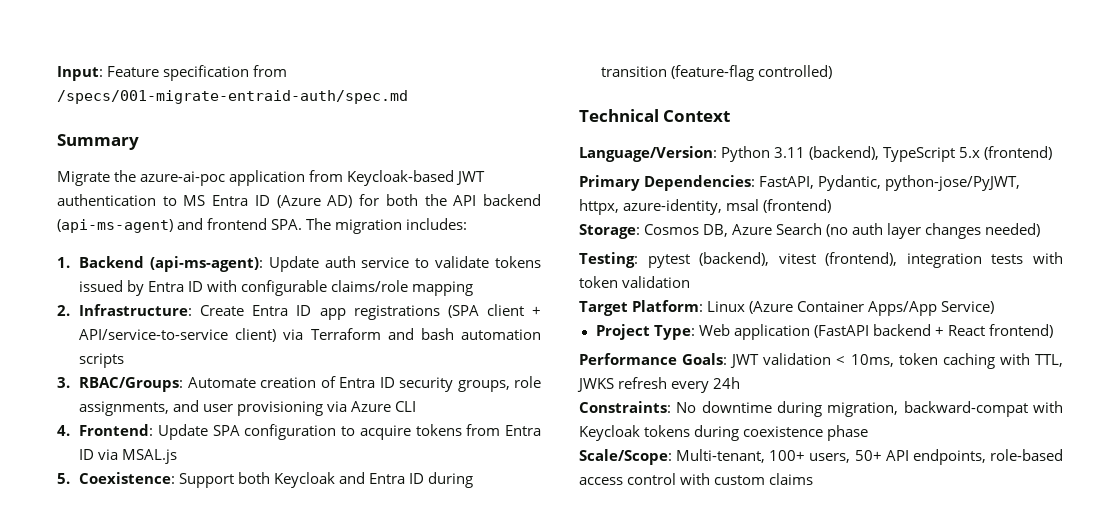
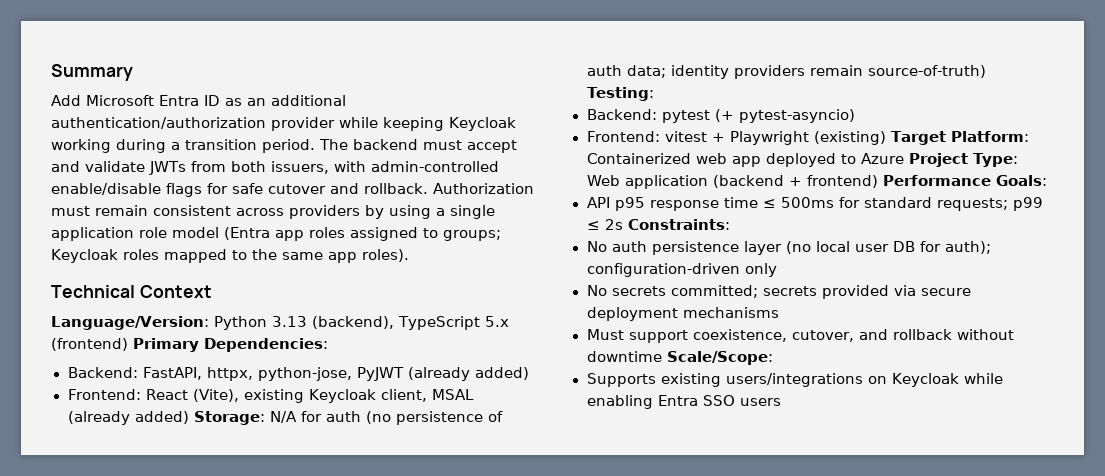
- Input: Feature specification from /specs/001-migrate-entraid-auth/spec.md
  Summary
- Migrate the azure-ai-poc application from Keycloak-based JWT authentication to MS Entra ID (Azure AD) for both the API backend (api-ms-agent) and frontend SPA. The migration includes:
- 1. Backend (api-ms-agent): Update auth service to validate tokens issued by Entra ID with configurable claims/role mapping
- 2. Infrastructure: Create Entra ID app registrations (SPA client + API/service-to-service client) via Terraform and bash automation scripts
- 3. RBAC/Groups: Automate creation of Entra ID security groups, role assignments, and user provisioning via Azure CLI
- 4. Frontend: Update SPA configuration to acquire tokens from Entra ID via MSAL.js
- 5. Coexistence: Support both Keycloak and Entra ID during transition (feature-flag controlled)
+ Add Microsoft Entra ID as an additional authentication/authorization provider while keeping Keycloak working during a transition period. The backend must accept and validate JWTs from both issuers, with admin-controlled enable/disable flags for safe cutover and rollback. Authorization must remain consistent across providers by using a single application role model (Entra app roles assigned to groups; Keycloak roles mapped to the same app roles).
- Language/Version: Python 3.11 (backend), TypeScript 5.x (frontend)
- Primary Dependencies: FastAPI, Pydantic, python-jose/PyJWT, httpx, azure-identity, msal (frontend)
- Storage: Cosmos DB, Azure Search (no auth layer changes needed)
- Testing: pytest (backend), vitest (frontend), integration tests with token validation
- Target Platform: Linux (Azure Container Apps/App Service)
- Project Type: Web application (FastAPI backend + React frontend)
- Performance Goals: JWT validation < 10ms, token caching with TTL, JWKS refresh every 24h
- Constraints: No downtime during migration, backward-compat with Keycloak tokens during coexistence phase
- Scale/Scope: Multi-tenant, 100+ users, 50+ API endpoints, role-based access control with custom claims
+ Language/Version: Python 3.13 (backend), TypeScript 5.x (frontend) Primary Dependencies:
+ Backend: FastAPI, httpx, python-jose, PyJWT (already added)
+ Frontend: React (Vite), existing Keycloak client, MSAL (already added) Storage: N/A for auth (no persistence of auth data; identity providers remain source-of-truth) Testing:
+ Backend: pytest (+ pytest-asyncio)
+ Frontend: vitest + Playwright (existing) Target Platform: Containerized web app deployed to Azure Project Type: Web application (backend + frontend) Performance Goals:
+ API p95 response time ≤ 500ms for standard requests; p99 ≤ 2s Constraints:
+ No auth persistence layer (no local user DB for auth); configuration-driven only
+ No secrets committed; secrets provided via secure deployment mechanisms
+ Must support coexistence, cutover, and rollback without downtime Scale/Scope:
+ Supports existing users/integrations on Keycloak while enabling Entra SSO users

